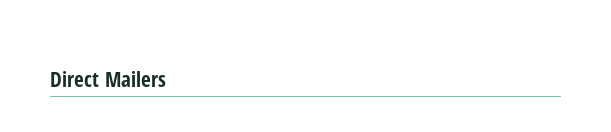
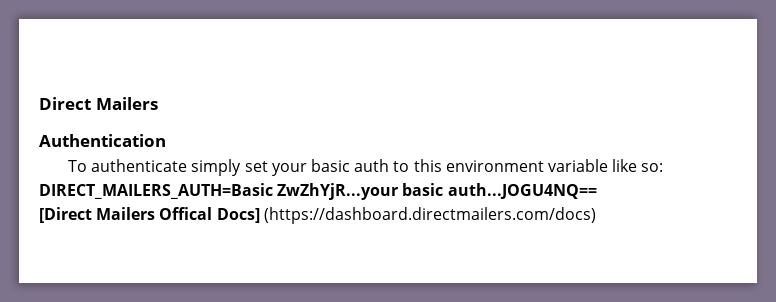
+ Authentication
+ To authenticate simply set your basic auth to this environment variable like so:
+ DIRECT_MAILERS_AUTH=Basic ZwZhYjR...your basic auth...JOGU4NQ==
+ [Direct Mailers Offical Docs] (https://dashboard.directmailers.com/docs)

